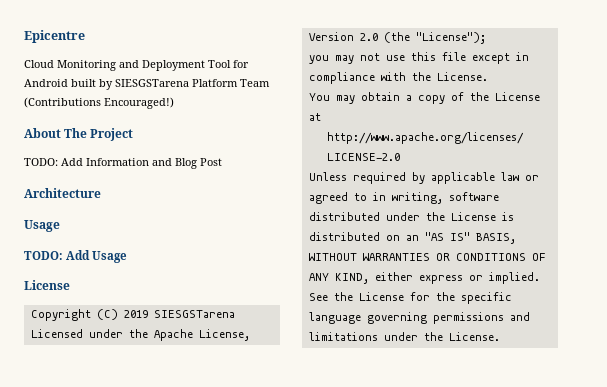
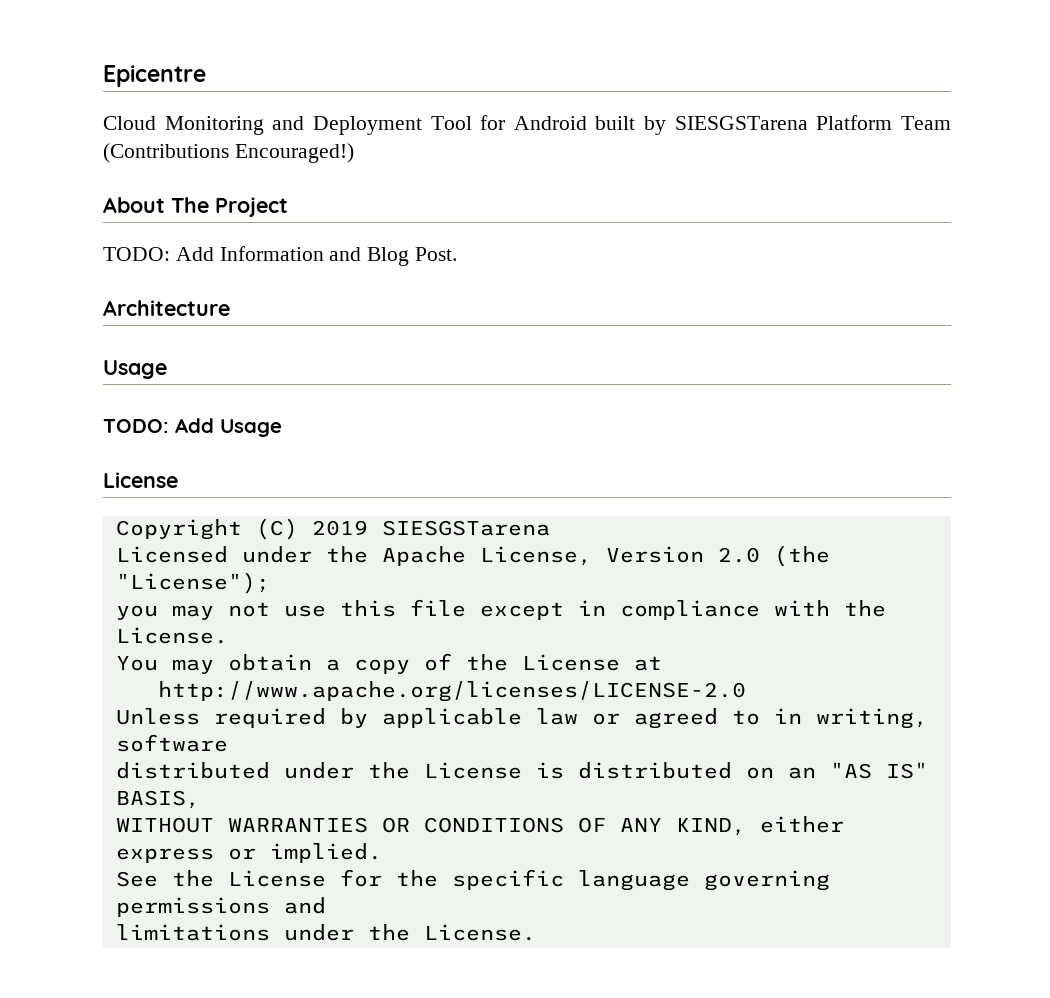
- TODO: Add Information and Blog Post
+ TODO: Add Information and Blog Post.

